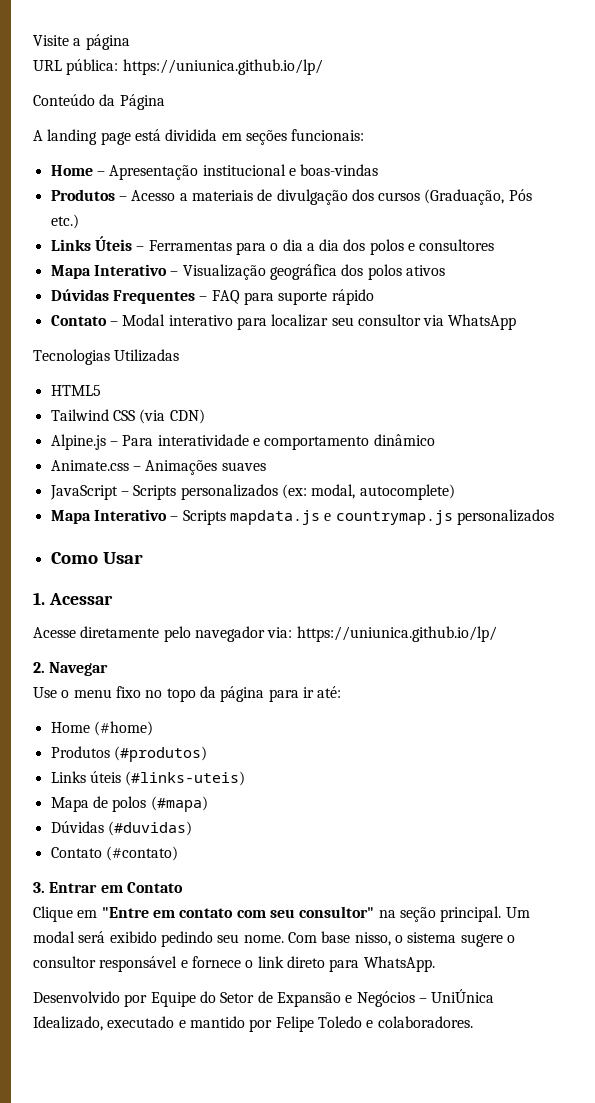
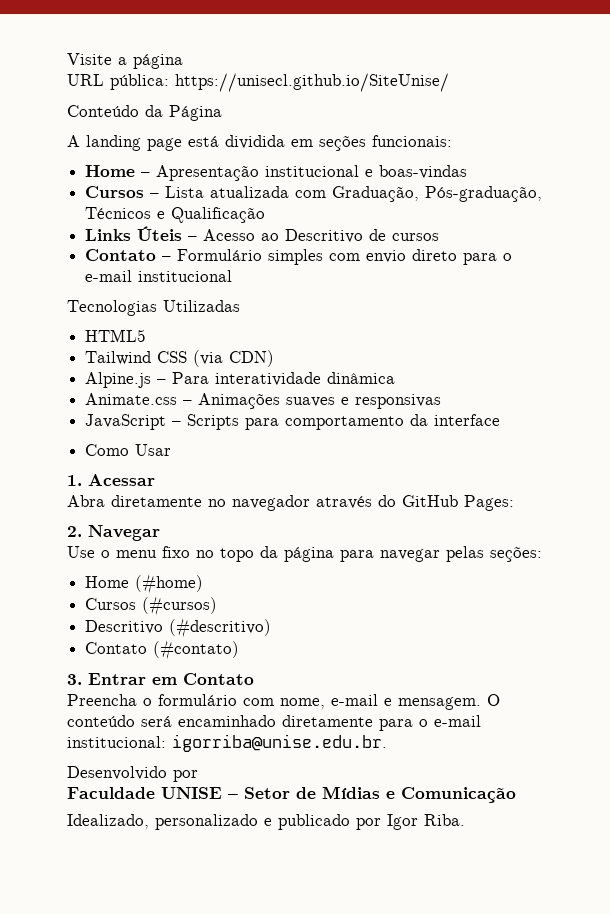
- URL pública: https://uniunica.github.io/lp/
+ URL pública: https://unisecl.github.io/SiteUnise/
- Produtos – Acesso a materiais de divulgação dos cursos (Graduação, Pós etc.)
- Links Úteis – Ferramentas para o dia a dia dos polos e consultores
- Mapa Interativo – Visualização geográfica dos polos ativos
- Dúvidas Frequentes – FAQ para suporte rápido
- Contato – Modal interativo para localizar seu consultor via WhatsApp
+ Cursos – Lista atualizada com Graduação, Pós-graduação, Técnicos e Qualificação
+ Links Úteis – Acesso ao Descritivo de cursos
+ Contato – Formulário simples com envio direto para o e-mail institucional
- Alpine.js – Para interatividade e comportamento dinâmico
+ Alpine.js – Para interatividade dinâmica
- Animate.css – Animações suaves
+ Animate.css – Animações suaves e responsivas
- JavaScript – Scripts personalizados (ex: modal, autocomplete)
- Mapa Interativo – Scripts mapdata.js e countrymap.js personalizados
+ JavaScript – Scripts para comportamento da interface
  Como Usar
  1. Acessar
- Acesse diretamente pelo navegador via: https://uniunica.github.io/lp/
+ Abra diretamente no navegador através do GitHub Pages:
- Use o menu fixo no topo da página para ir até:
+ Use o menu fixo no topo da página para navegar pelas seções:
- Produtos (#produtos)
- Links úteis (#links-uteis)
- Mapa de polos (#mapa)
- Dúvidas (#duvidas)
+ Cursos (#cursos)
+ Descritivo (#descritivo)
- Clique em "Entre em contato com seu consultor" na seção principal. Um modal será exibido pedindo seu nome. Com base nisso, o sistema sugere o consultor responsável e fornece o link direto para WhatsApp.
- Desenvolvido por Equipe do Setor de Expansão e Negócios – UniÚnica Idealizado, executado e mantido por Felipe Toledo e colaboradores.
+ Preencha o formulário com nome, e-mail e mensagem. O conteúdo será encaminhado diretamente para o e-mail institucional: igorriba@unise.edu.br.
+ Desenvolvido por
+ Faculdade UNISE – Setor de Mídias e Comunicação
+ Idealizado, personalizado e publicado por Igor Riba.

